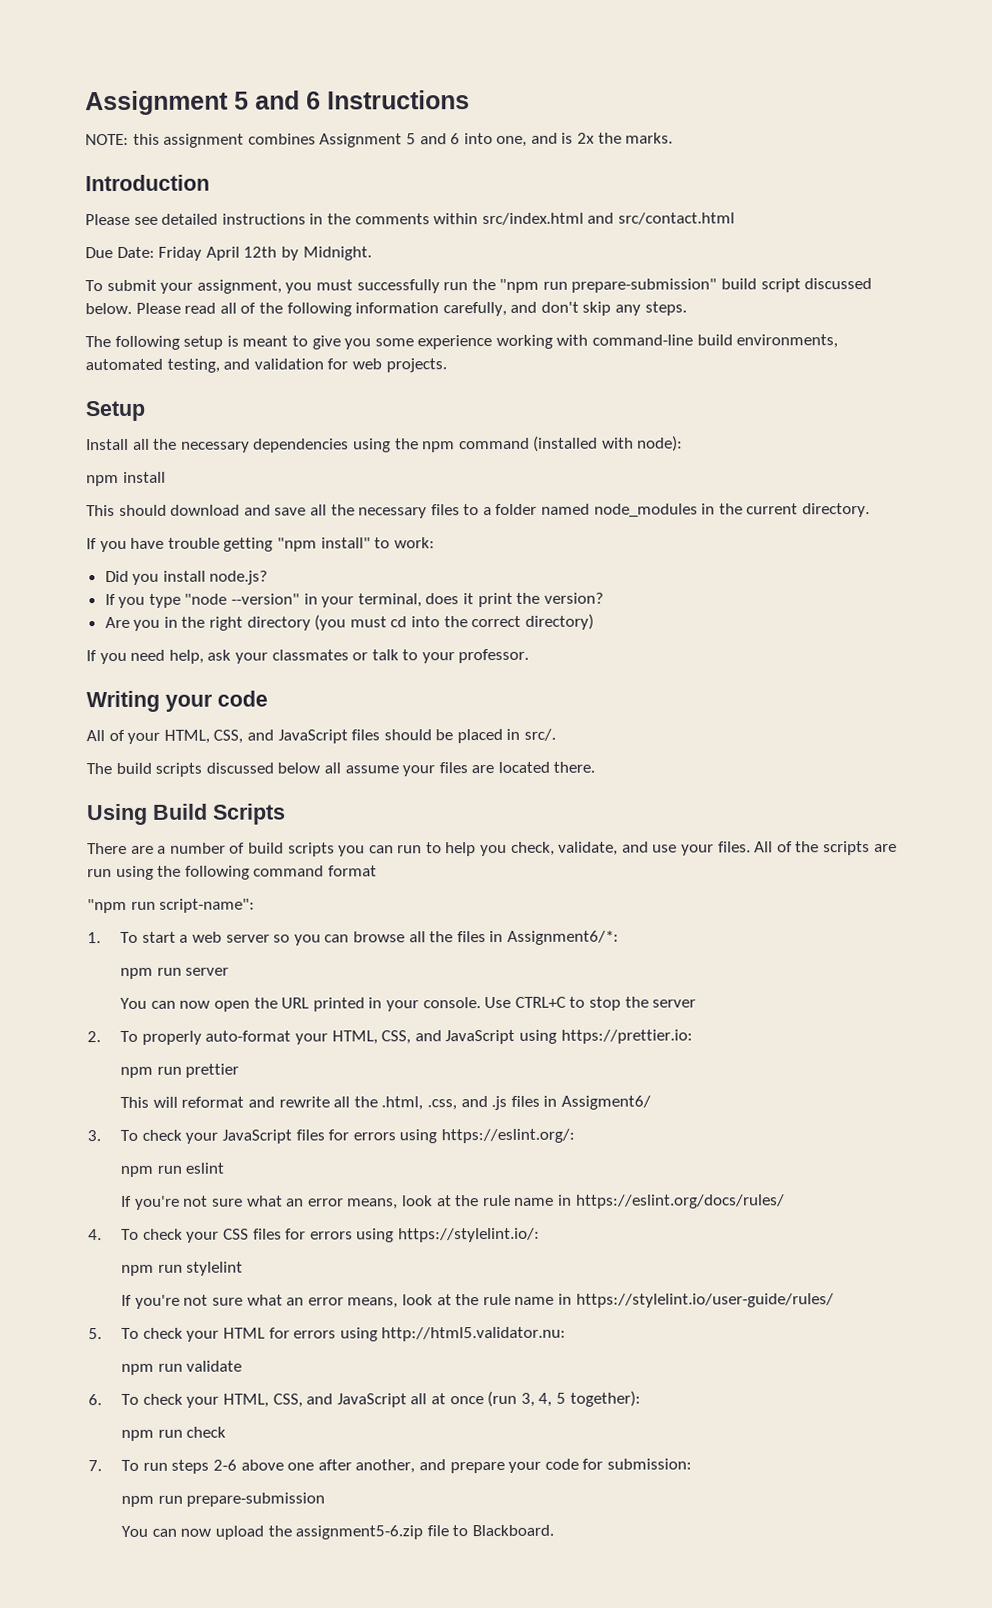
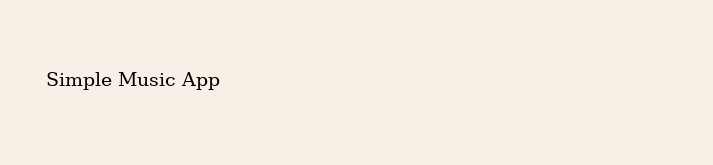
- Assignment 5 and 6 Instructions
- NOTE: this assignment combines Assignment 5 and 6 into one, and is 2x the marks.
- Introduction
- Please see detailed instructions in the comments within src/index.html and src/contact.html
- Due Date: Friday April 12th by Midnight.
- To submit your assignment, you must successfully run the "npm run prepare-submission" build script discussed below. Please read all of the following information carefully, and don't skip any steps.
- The following setup is meant to give you some experience working with command-line build environments, automated testing, and validation for web projects.
- Setup
- Install all the necessary dependencies using the npm command (installed with node):
- npm install
- This should download and save all the necessary files to a folder named node_modules in the current directory.
- If you have trouble getting "npm install" to work:
- Did you install node.js?
- If you type "node --version" in your terminal, does it print the version?
- Are you in the right directory (you must cd into the correct directory)
- If you need help, ask your classmates or talk to your professor.
- Writing your code
- All of your HTML, CSS, and JavaScript files should be placed in src/.
- The build scripts discussed below all assume your files are located there.
- Using Build Scripts
- There are a number of build scripts you can run to help you check, validate, and use your files. All of the scripts are run using the following command format
- "npm run script-name":
- 1. To start a web server so you can browse all the files in Assignment6/*:
- npm run server
- You can now open the URL printed in your console. Use CTRL+C to stop the server
- 2. To properly auto-format your HTML, CSS, and JavaScript using https://prettier.io:
- npm run prettier
- This will reformat and rewrite all the .html, .css, and .js files in Assigment6/
- 3. To check your JavaScript files for errors using https://eslint.org/:
- npm run eslint
- If you're not sure what an error means, look at the rule name in https://eslint.org/docs/rules/
- 4. To check your CSS files for errors using https://stylelint.io/:
- npm run stylelint
- If you're not sure what an error means, look at the rule name in https://stylelint.io/user-guide/rules/
- 5. To check your HTML for errors using http://html5.validator.nu:
- npm run validate
- 6. To check your HTML, CSS, and JavaScript all at once (run 3, 4, 5 together):
- npm run check
- 7. To run steps 2-6 above one after another, and prepare your code for submission:
- npm run prepare-submission
- You can now upload the assignment5-6.zip file to Blackboard.
+ Simple Music App

